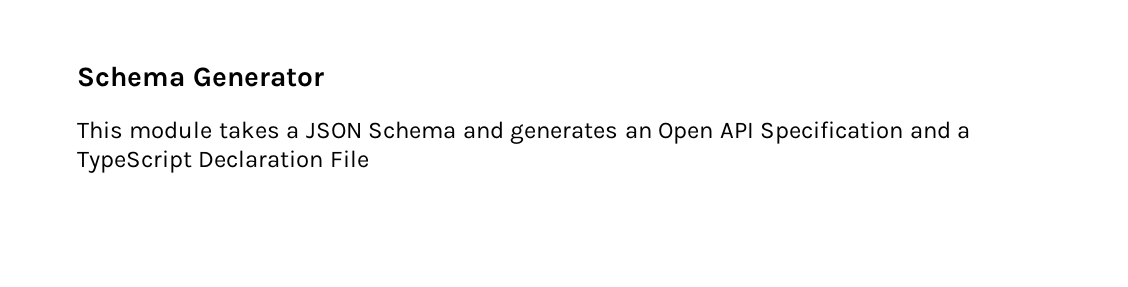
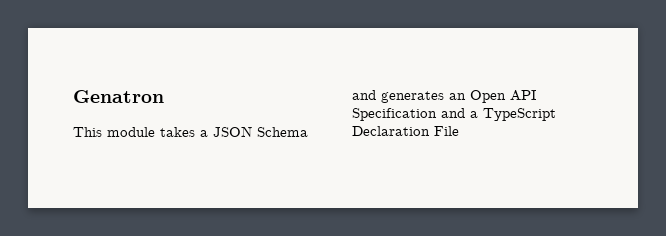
- Schema Generator
+ Genatron

